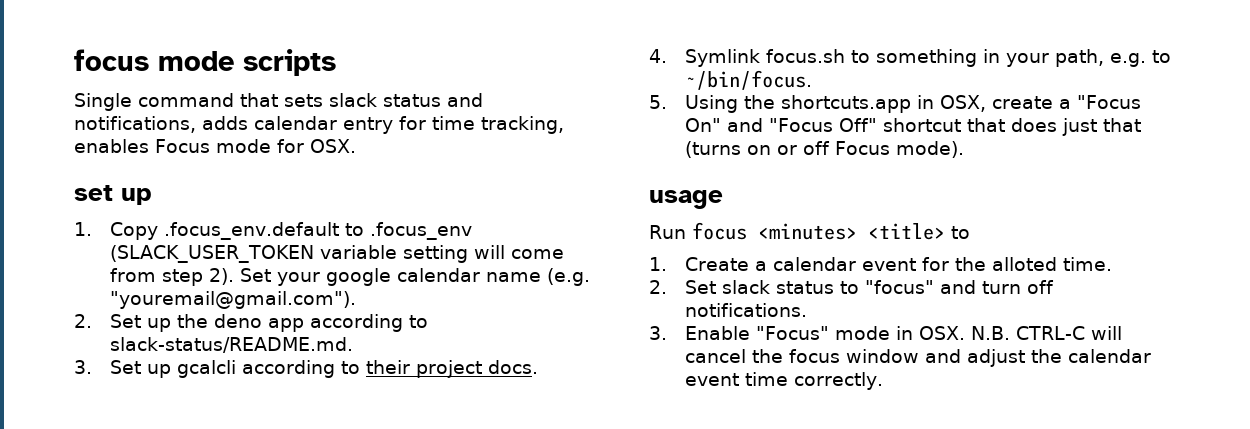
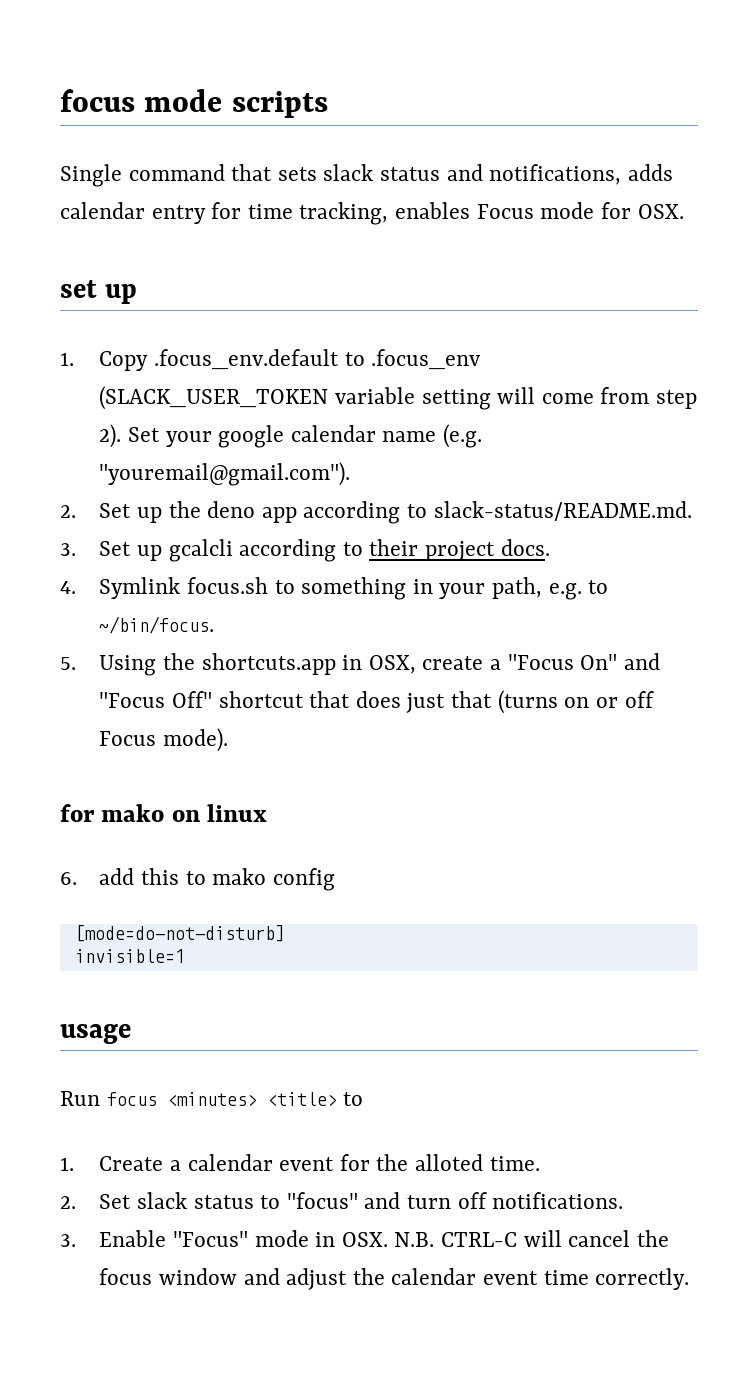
+ for mako on linux
+ 6. add this to mako config
+ [mode=do-not-disturb]
+ invisible=1

